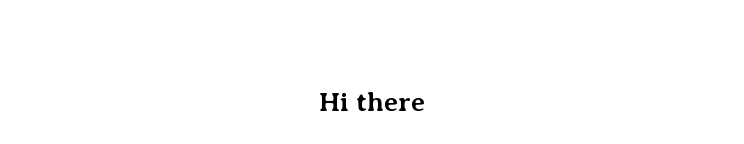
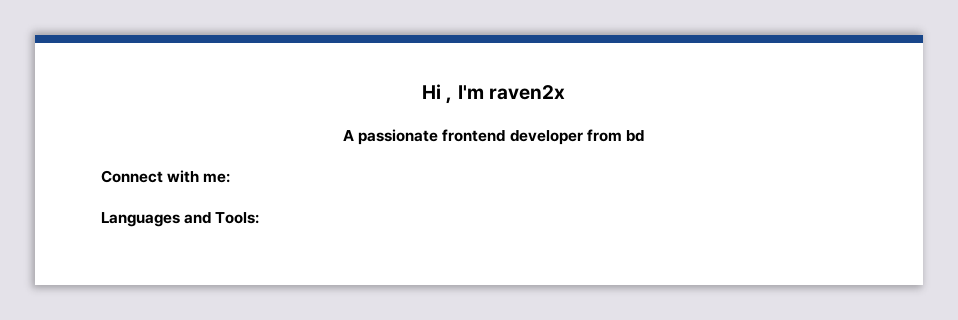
- Hi there
+ Hi , I'm raven2x
+ A passionate frontend developer from bd
+ Connect with me:
+ Languages and Tools:

